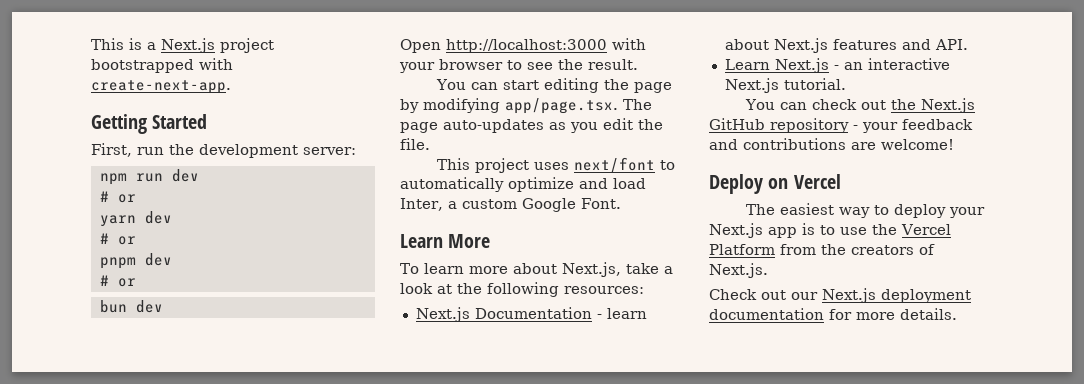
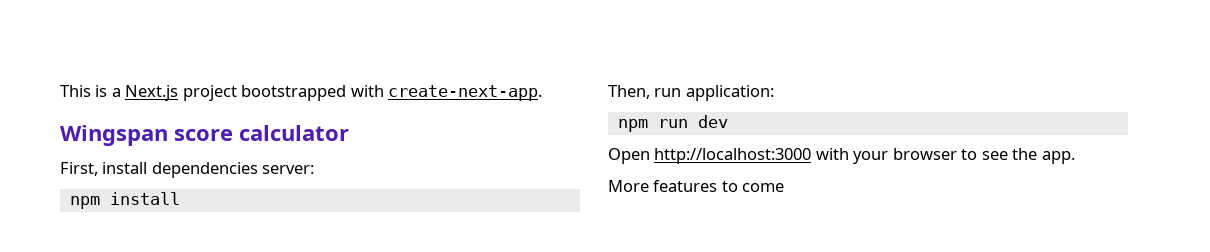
- Getting Started
- First, run the development server:
+ Wingspan score calculator
+ First, install dependencies server:
+ npm install
+ Then, run application:
  npm run dev
- # or
- yarn dev
- # or
- pnpm dev
- # or
- bun dev
- Open http://localhost:3000 with your browser to see the result.
- You can start editing the page by modifying app/page.tsx. The page auto-updates as you edit the file.
- This project uses next/font to automatically optimize and load Inter, a custom Google Font.
- Learn More
- To learn more about Next.js, take a look at the following resources:
- Next.js Documentation - learn about Next.js features and API.
- Learn Next.js - an interactive Next.js tutorial.
- You can check out the Next.js GitHub repository - your feedback and contributions are welcome!
- Deploy on Vercel
- The easiest way to deploy your Next.js app is to use the Vercel Platform from the creators of Next.js.
- Check out our Next.js deployment documentation for more details.
+ Open http://localhost:3000 with your browser to see the app.
+ More features to come

